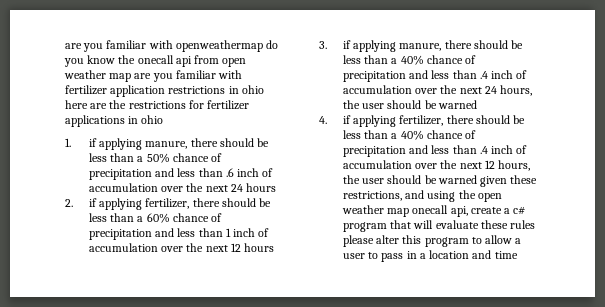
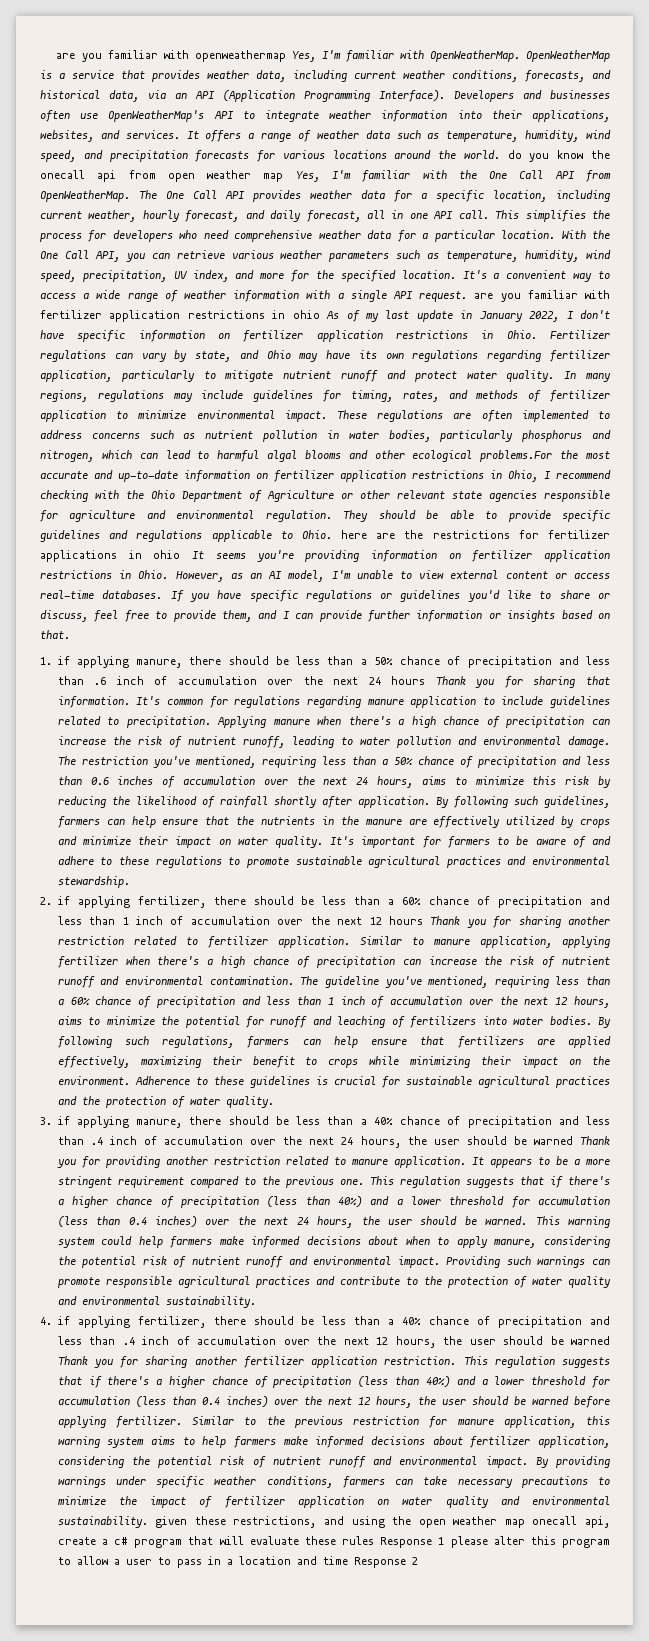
- are you familiar with openweathermap do you know the onecall api from open weather map are you familiar with fertilizer application restrictions in ohio here are the restrictions for fertilizer applications in ohio
+ are you familiar with openweathermap Yes, I'm familiar with OpenWeatherMap. OpenWeatherMap is a service that provides weather data, including current weather conditions, forecasts, and historical data, via an API (Application Programming Interface). Developers and businesses often use OpenWeatherMap's API to integrate weather information into their applications, websites, and services. It offers a range of weather data such as temperature, humidity, wind speed, and precipitation forecasts for various locations around the world. do you know the onecall api from open weather map Yes, I'm familiar with the One Call API from OpenWeatherMap. The One Call API provides weather data for a specific location, including current weather, hourly forecast, and daily forecast, all in one API call. This simplifies the process for developers who need comprehensive weather data for a particular location. With the One Call API, you can retrieve various weather parameters such as temperature, humidity, wind speed, precipitation, UV index, and more for the specified location. It's a convenient way to access a wide range of weather information with a single API request. are you familiar with fertilizer application restrictions in ohio As of my last update in January 2022, I don't have specific information on fertilizer application restrictions in Ohio. Fertilizer regulations can vary by state, and Ohio may have its own regulations regarding fertilizer application, particularly to mitigate nutrient runoff and protect water quality. In many regions, regulations may include guidelines for timing, rates, and methods of fertilizer application to minimize environmental impact. These regulations are often implemented to address concerns such as nutrient pollution in water bodies, particularly phosphorus and nitrogen, which can lead to harmful algal blooms and other ecological problems.For the most accurate and up-to-date information on fertilizer application restrictions in Ohio, I recommend checking with the Ohio Department of Agriculture or other relevant state agencies responsible for agriculture and environmental regulation. They should be able to provide specific guidelines and regulations applicable to Ohio. here are the restrictions for fertilizer applications in ohio It seems you're providing information on fertilizer application restrictions in Ohio. However, as an AI model, I'm unable to view external content or access real-time databases. If you have specific regulations or guidelines you'd like to share or discuss, feel free to provide them, and I can provide further information or insights based on that.
- 1. if applying manure, there should be less than a 50% chance of precipitation and less than .6 inch of accumulation over the next 24 hours
+ 1. if applying manure, there should be less than a 50% chance of precipitation and less than .6 inch of accumulation over the next 24 hours Thank you for sharing that information. It's common for regulations regarding manure application to include guidelines related to precipitation. Applying manure when there's a high chance of precipitation can increase the risk of nutrient runoff, leading to water pollution and environmental damage. The restriction you've mentioned, requiring less than a 50% chance of precipitation and less than 0.6 inches of accumulation over the next 24 hours, aims to minimize this risk by reducing the likelihood of rainfall shortly after application. By following such guidelines, farmers can help ensure that the nutrients in the manure are effectively utilized by crops and minimize their impact on water quality. It's important for farmers to be aware of and adhere to these regulations to promote sustainable agricultural practices and environmental stewardship.
- 2. if applying fertilizer, there should be less than a 60% chance of precipitation and less than 1 inch of accumulation over the next 12 hours
+ 2. if applying fertilizer, there should be less than a 60% chance of precipitation and less than 1 inch of accumulation over the next 12 hours Thank you for sharing another restriction related to fertilizer application. Similar to manure application, applying fertilizer when there's a high chance of precipitation can increase the risk of nutrient runoff and environmental contamination. The guideline you've mentioned, requiring less than a 60% chance of precipitation and less than 1 inch of accumulation over the next 12 hours, aims to minimize the potential for runoff and leaching of fertilizers into water bodies. By following such regulations, farmers can help ensure that fertilizers are applied effectively, maximizing their benefit to crops while minimizing their impact on the environment. Adherence to these guidelines is crucial for sustainable agricultural practices and the protection of water quality.
- 3. if applying manure, there should be less than a 40% chance of precipitation and less than .4 inch of accumulation over the next 24 hours, the user should be warned
+ 3. if applying manure, there should be less than a 40% chance of precipitation and less than .4 inch of accumulation over the next 24 hours, the user should be warned Thank you for providing another restriction related to manure application. It appears to be a more stringent requirement compared to the previous one. This regulation suggests that if there's a higher chance of precipitation (less than 40%) and a lower threshold for accumulation (less than 0.4 inches) over the next 24 hours, the user should be warned. This warning system could help farmers make informed decisions about when to apply manure, considering the potential risk of nutrient runoff and environmental impact. Providing such warnings can promote responsible agricultural practices and contribute to the protection of water quality and environmental sustainability.
- 4. if applying fertilizer, there should be less than a 40% chance of precipitation and less than .4 inch of accumulation over the next 12 hours, the user should be warned given these restrictions, and using the open weather map onecall api, create a c# program that will evaluate these rules please alter this program to allow a user to pass in a location and time
+ 4. if applying fertilizer, there should be less than a 40% chance of precipitation and less than .4 inch of accumulation over the next 12 hours, the user should be warned Thank you for sharing another fertilizer application restriction. This regulation suggests that if there's a higher chance of precipitation (less than 40%) and a lower threshold for accumulation (less than 0.4 inches) over the next 12 hours, the user should be warned before applying fertilizer. Similar to the previous restriction for manure application, this warning system aims to help farmers make informed decisions about fertilizer application, considering the potential risk of nutrient runoff and environmental impact. By providing warnings under specific weather conditions, farmers can take necessary precautions to minimize the impact of fertilizer application on water quality and environmental sustainability. given these restrictions, and using the open weather map onecall api, create a c# program that will evaluate these rules Response 1 please alter this program to allow a user to pass in a location and time Response 2

